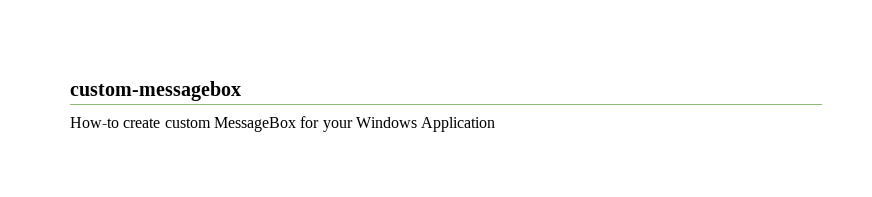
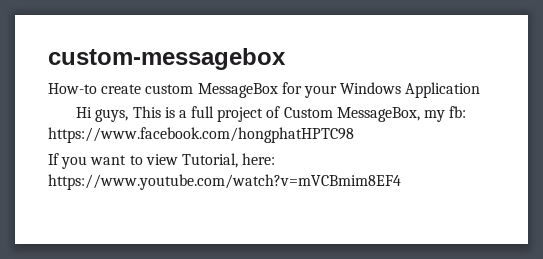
+ Hi guys, This is a full project of Custom MessageBox, my fb: https://www.facebook.com/hongphatHPTC98
+ If you want to view Tutorial, here: https://www.youtube.com/watch?v=mVCBmim8EF4

